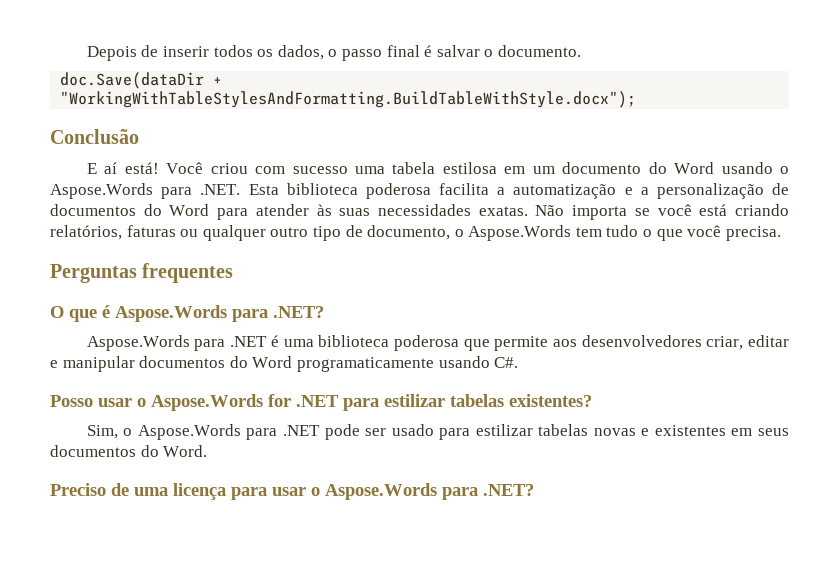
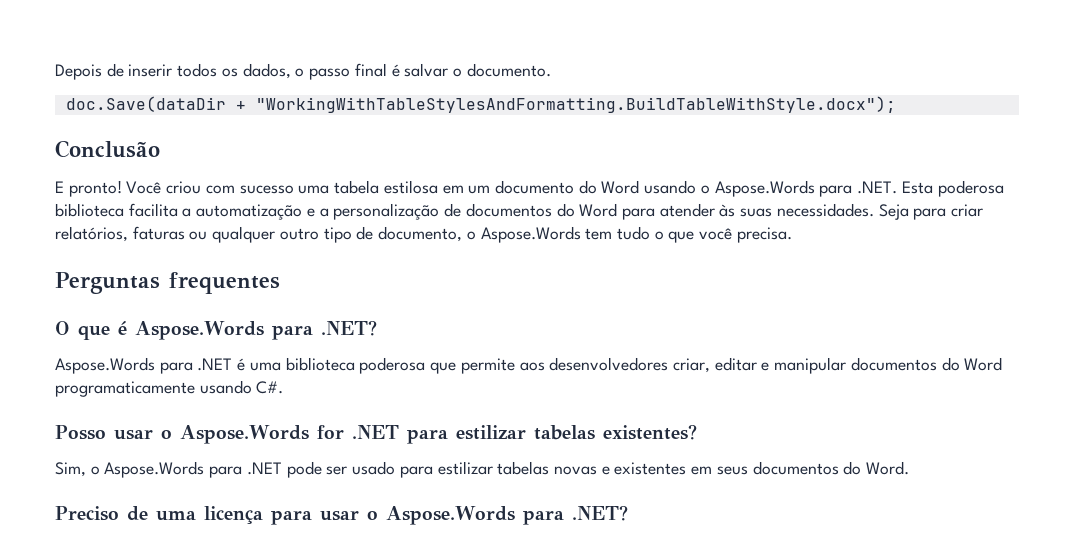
- E aí está!
+ E pronto!
- Você criou com sucesso uma tabela estilosa em um documento do Word usando o Aspose.Words para .NET. Esta biblioteca poderosa facilita a automatização e a personalização de documentos do Word para atender às suas necessidades exatas. Não importa se você está criando relatórios, faturas ou qualquer outro tipo de documento, o Aspose.Words tem tudo o que você precisa.
+ Você criou com sucesso uma tabela estilosa em um documento do Word usando o Aspose.Words para .NET. Esta poderosa biblioteca facilita a automatização e a personalização de documentos do Word para atender às suas necessidades. Seja para criar relatórios, faturas ou qualquer outro tipo de documento, o Aspose.Words tem tudo o que você precisa.

